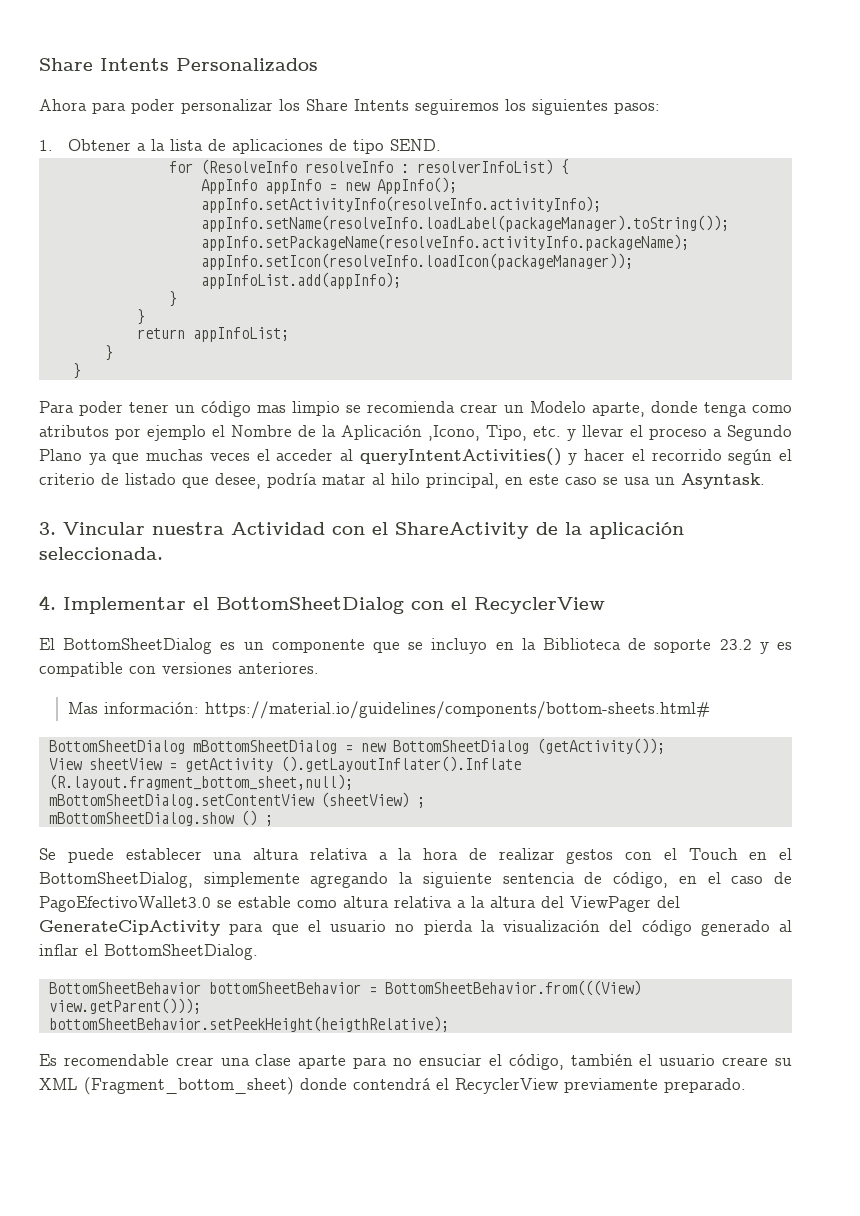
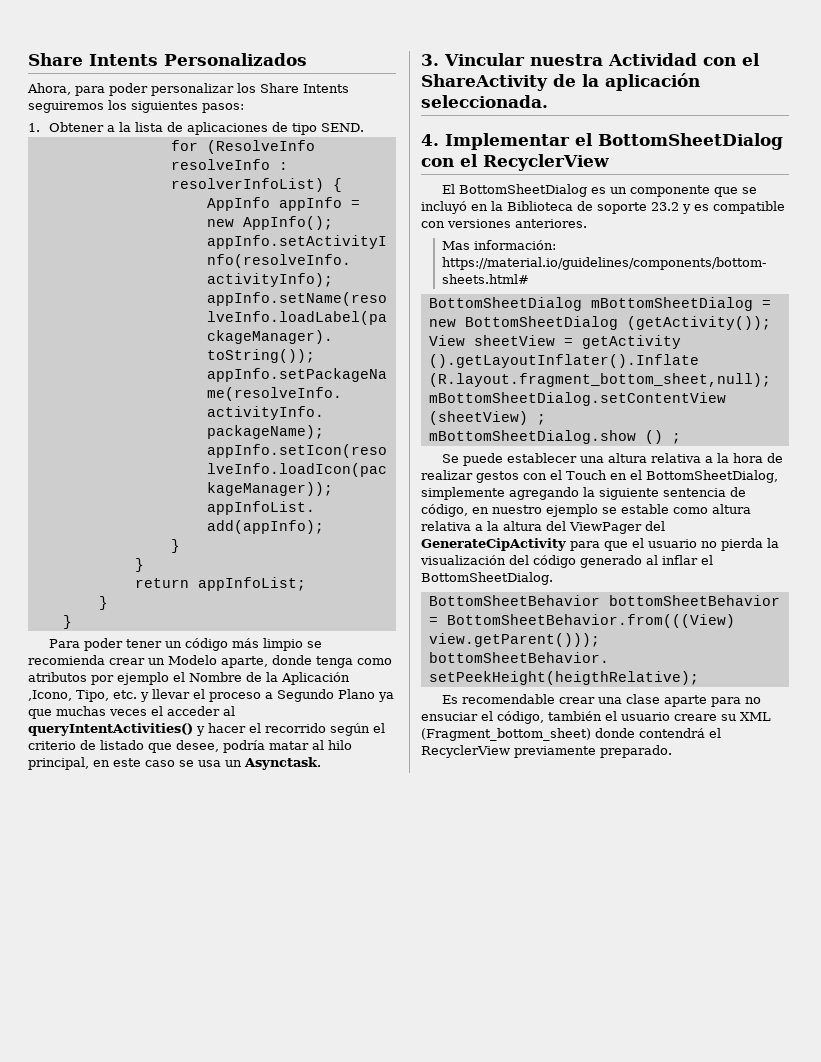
- Ahora para poder personalizar los Share Intents seguiremos los siguientes pasos:
+ Ahora, para poder personalizar los Share Intents seguiremos los siguientes pasos:
- Para poder tener un código mas limpio se recomienda crear un Modelo aparte, donde tenga como atributos por ejemplo el Nombre de la Aplicación ,Icono, Tipo, etc. y llevar el proceso a Segundo Plano ya que muchas veces el acceder al queryIntentActivities() y hacer el recorrido según el criterio de listado que desee, podría matar al hilo principal, en este caso se usa un Asyntask.
+ Para poder tener un código más limpio se recomienda crear un Modelo aparte, donde tenga como atributos por ejemplo el Nombre de la Aplicación ,Icono, Tipo, etc. y llevar el proceso a Segundo Plano ya que muchas veces el acceder al queryIntentActivities() y hacer el recorrido según el criterio de listado que desee, podría matar al hilo principal, en este caso se usa un Asynctask.
- El BottomSheetDialog es un componente que se incluyo en la Biblioteca de soporte 23.2 y es compatible con versiones anteriores.
+ El BottomSheetDialog es un componente que se incluyó en la Biblioteca de soporte 23.2 y es compatible con versiones anteriores.
- Se puede establecer una altura relativa a la hora de realizar gestos con el Touch en el BottomSheetDialog, simplemente agregando la siguiente sentencia de código, en el caso de PagoEfectivoWallet3.0 se estable como altura relativa a la altura del ViewPager del GenerateCipActivity para que el usuario no pierda la visualización del código generado al inflar el BottomSheetDialog.
+ Se puede establecer una altura relativa a la hora de realizar gestos con el Touch en el BottomSheetDialog, simplemente agregando la siguiente sentencia de código, en nuestro ejemplo se estable como altura relativa a la altura del ViewPager del GenerateCipActivity para que el usuario no pierda la visualización del código generado al inflar el BottomSheetDialog.

